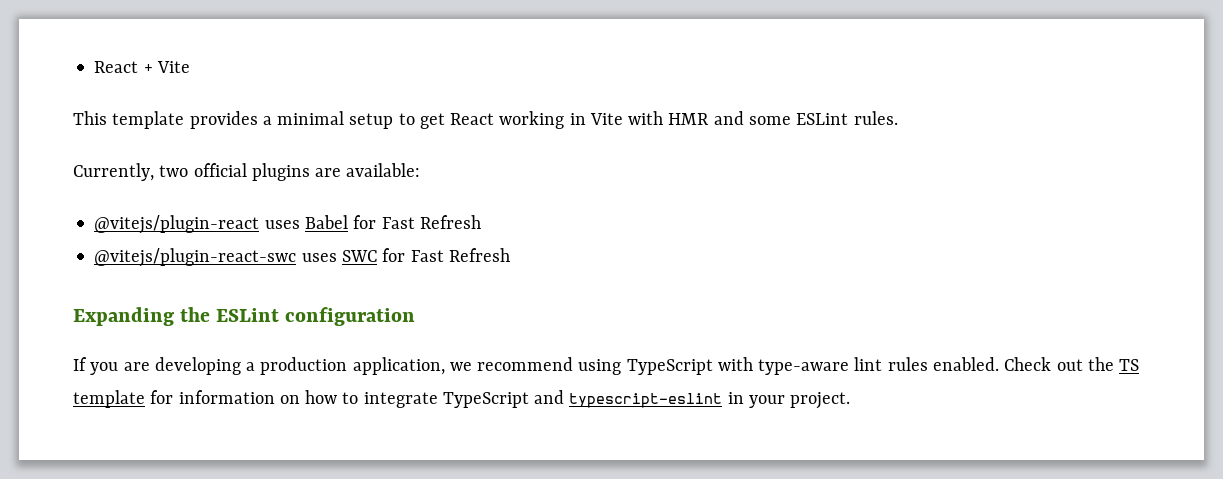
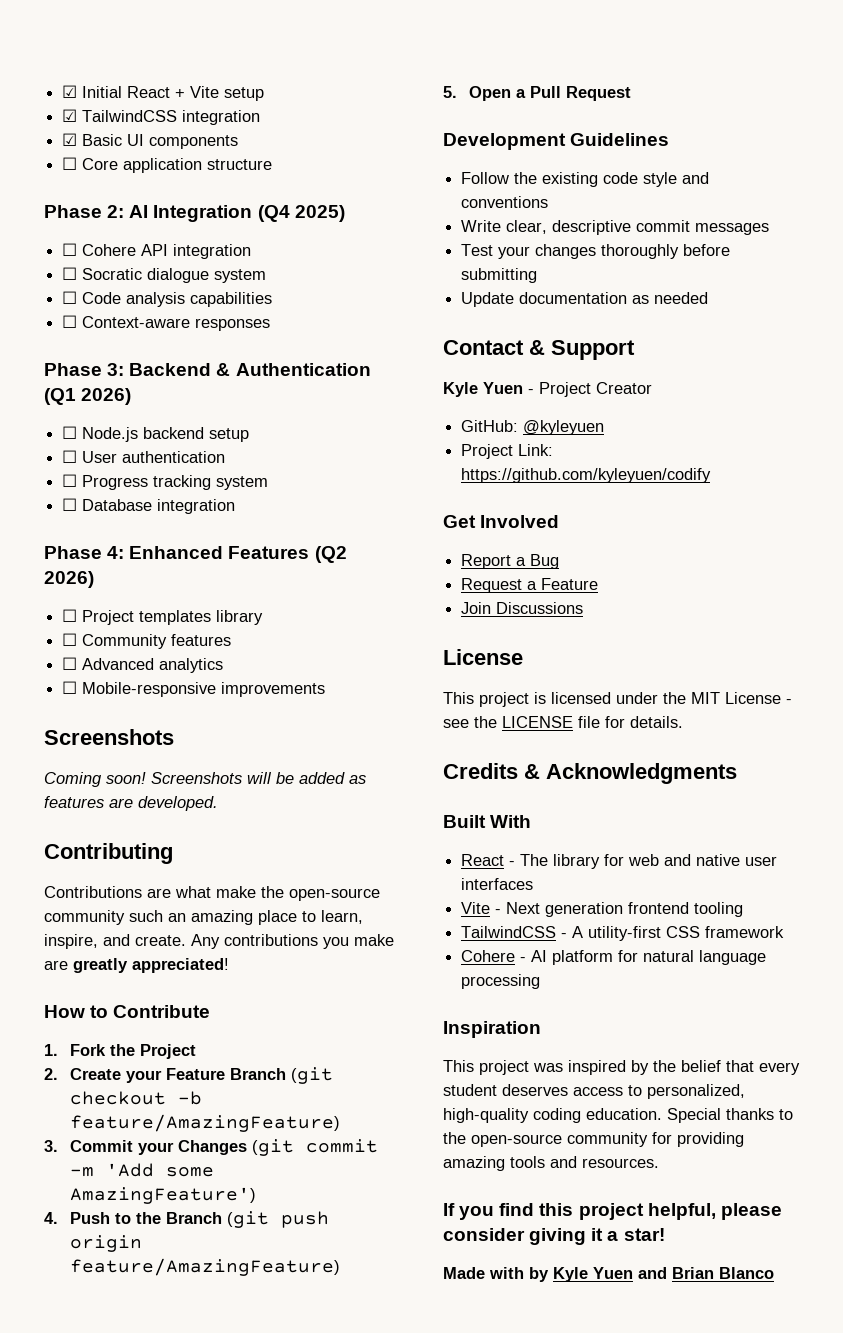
- React + Vite
- This template provides a minimal setup to get React working in Vite with HMR and some ESLint rules.
- Currently, two official plugins are available:
- @vitejs/plugin-react uses Babel for Fast Refresh
- @vitejs/plugin-react-swc uses SWC for Fast Refresh
- Expanding the ESLint configuration
- If you are developing a production application, we recommend using TypeScript with type-aware lint rules enabled. Check out the TS template for information on how to integrate TypeScript and typescript-eslint in your project.
+ ☑ Initial React + Vite setup
+ ☑ TailwindCSS integration
+ ☑ Basic UI components
+ ☐ Core application structure
+ Phase 2: AI Integration (Q4 2025)
+ ☐ Cohere API integration
+ ☐ Socratic dialogue system
+ ☐ Code analysis capabilities
+ ☐ Context-aware responses
+ Phase 3: Backend & Authentication (Q1 2026)
+ ☐ Node.js backend setup
+ ☐ User authentication
+ ☐ Progress tracking system
+ ☐ Database integration
+ Phase 4: Enhanced Features (Q2 2026)
+ ☐ Project templates library
+ ☐ Community features
+ ☐ Advanced analytics
+ ☐ Mobile-responsive improvements
+ Screenshots
+ Coming soon! Screenshots will be added as features are developed.
+ Contributing
+ Contributions are what make the open-source community such an amazing place to learn, inspire, and create. Any contributions you make are greatly appreciated!
+ How to Contribute
+ 1. Fork the Project
+ 2. Create your Feature Branch (git checkout -b feature/AmazingFeature)
+ 3. Commit your Changes (git commit -m 'Add some AmazingFeature')
+ 4. Push to the Branch (git push origin feature/AmazingFeature)
+ 5. Open a Pull Request
+ Development Guidelines
+ Follow the existing code style and conventions
+ Write clear, descriptive commit messages
+ Test your changes thoroughly before submitting
+ Update documentation as needed
+ Contact & Support
+ Kyle Yuen - Project Creator
+ GitHub: @kyleyuen
+ Project Link: https://github.com/kyleyuen/codify
+ Get Involved
+ Report a Bug
+ Request a Feature
+ Join Discussions
+ License
+ This project is licensed under the MIT License - see the LICENSE file for details.
+ Credits & Acknowledgments
+ Built With
+ React - The library for web and native user interfaces
+ Vite - Next generation frontend tooling
+ TailwindCSS - A utility-first CSS framework
+ Cohere - AI platform for natural language processing
+ Inspiration
+ This project was inspired by the belief that every student deserves access to personalized, high-quality coding education. Special thanks to the open-source community for providing amazing tools and resources.
+ If you find this project helpful, please consider giving it a star!
+ Made with by Kyle Yuen and Brian Blanco

